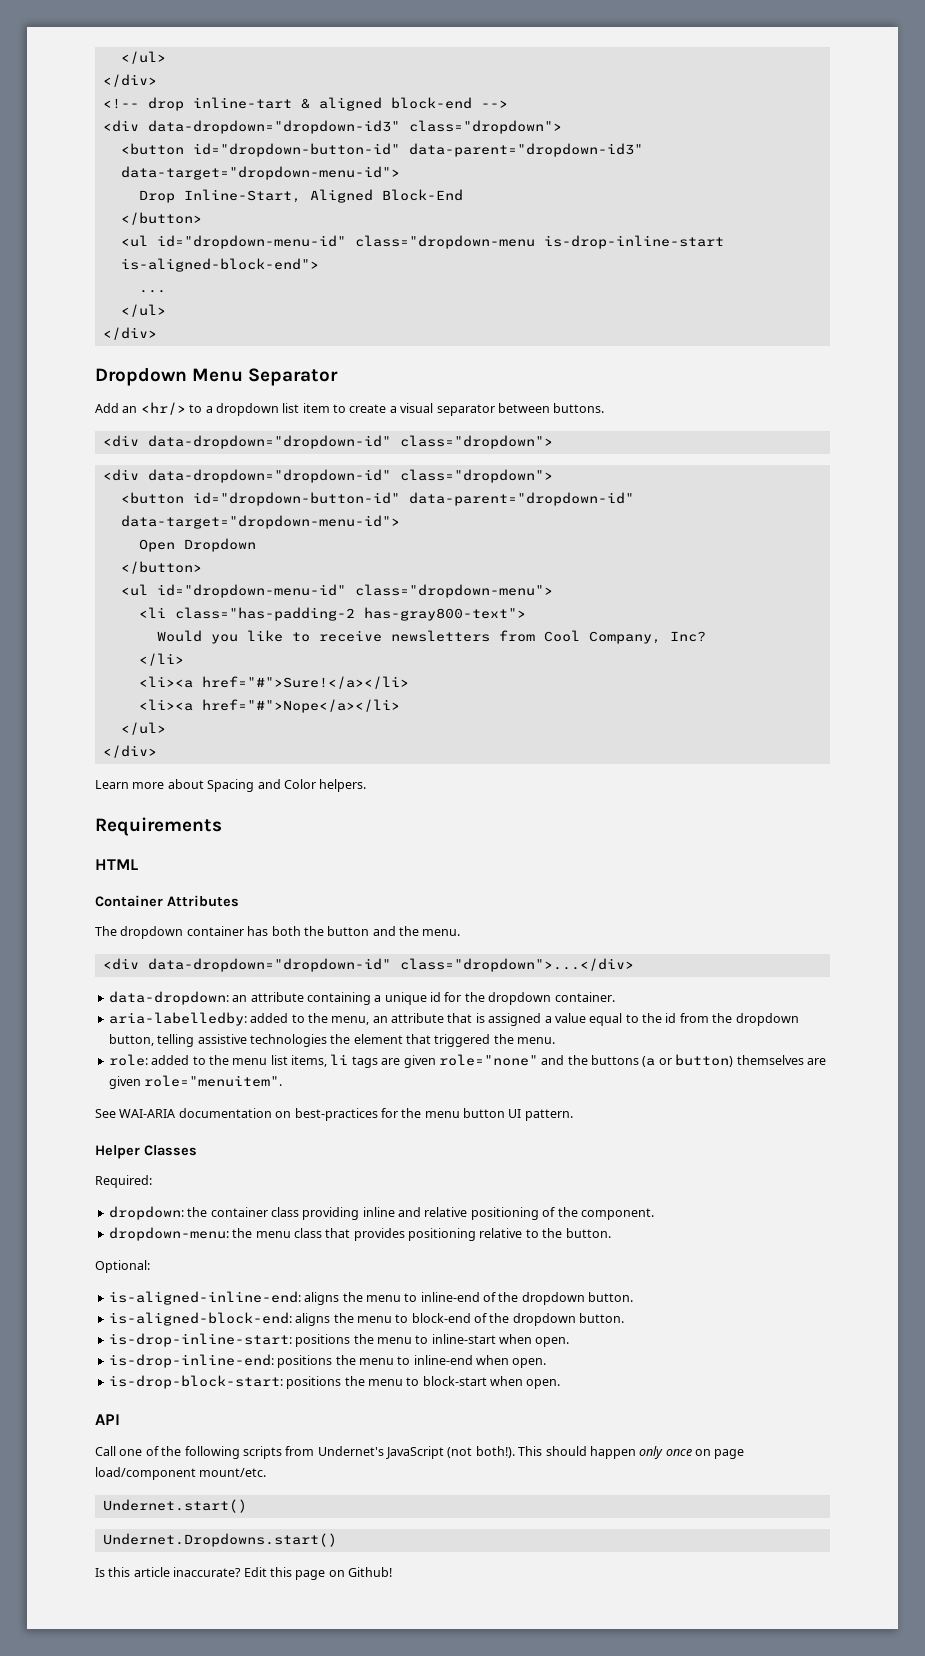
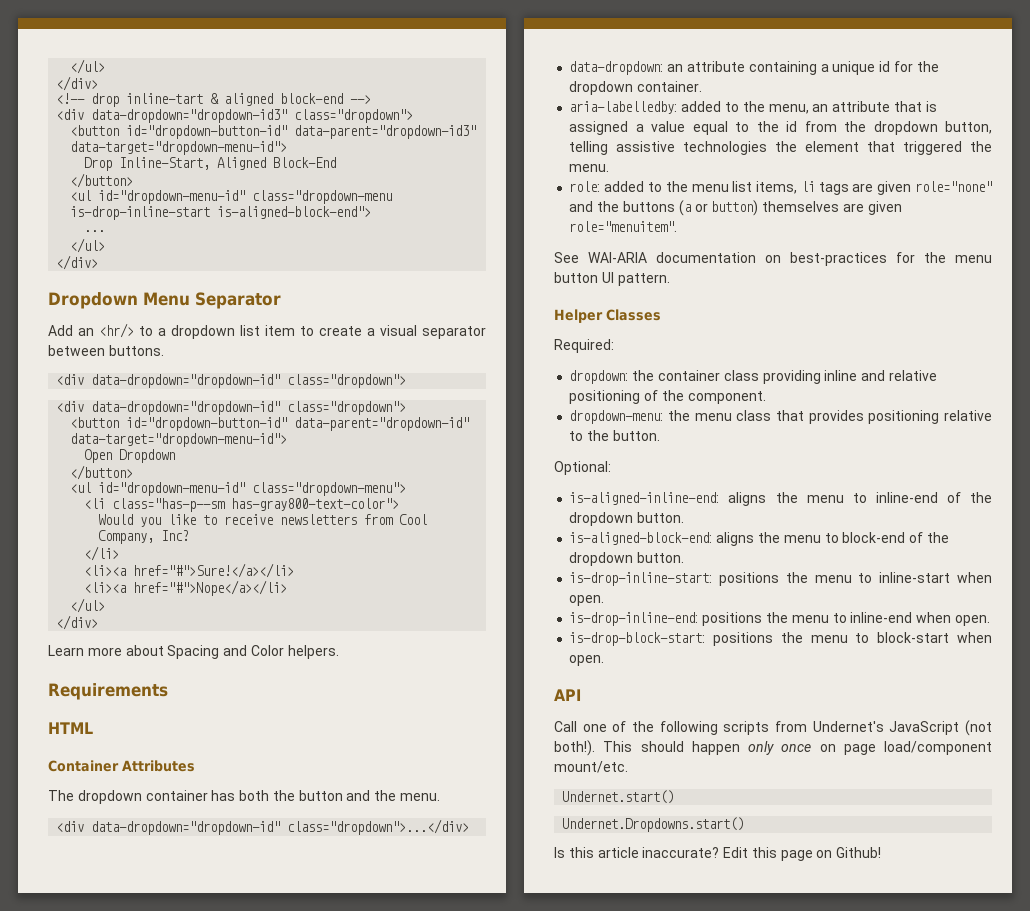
- <li class="has-padding-2 has-gray800-text">
+ <li class="has-p--sm has-gray800-text-color">

